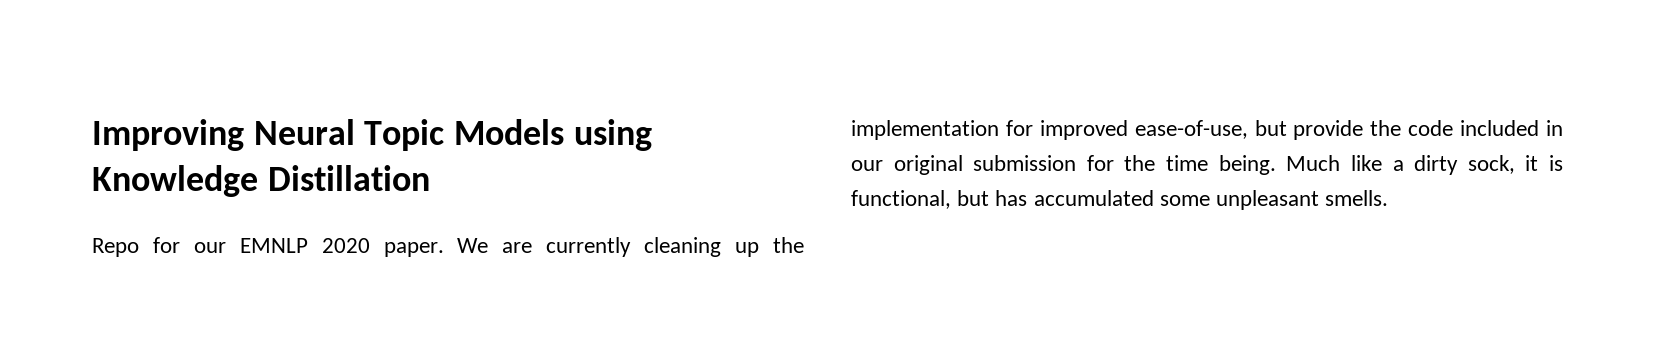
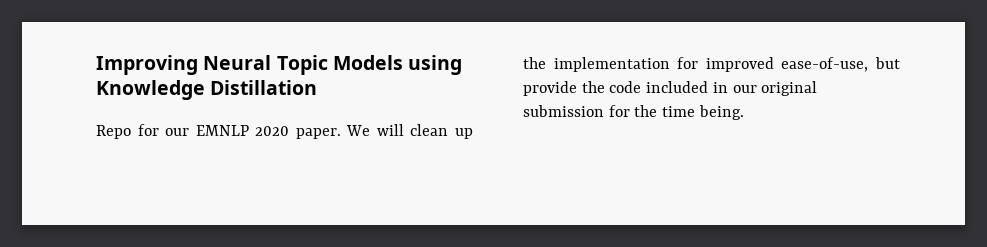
- We are currently cleaning up the implementation for improved ease-of-use, but provide the code included in our original submission for the time being. Much like a dirty sock, it is functional, but has accumulated some unpleasant smells.
+ We will clean up the implementation for improved ease-of-use, but provide the code included in our original submission for the time being.

